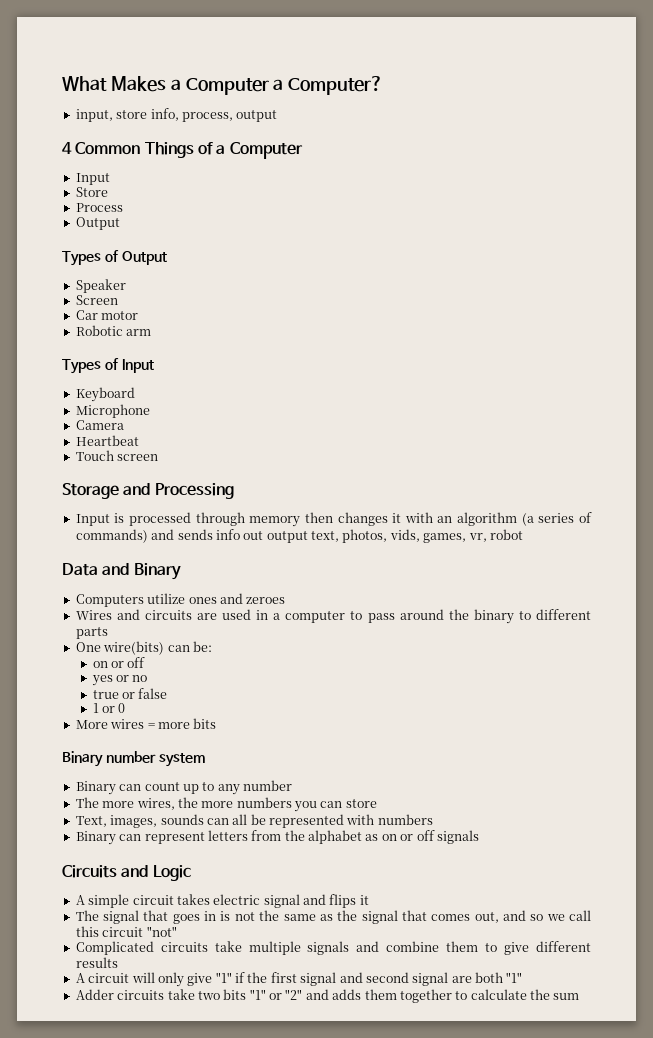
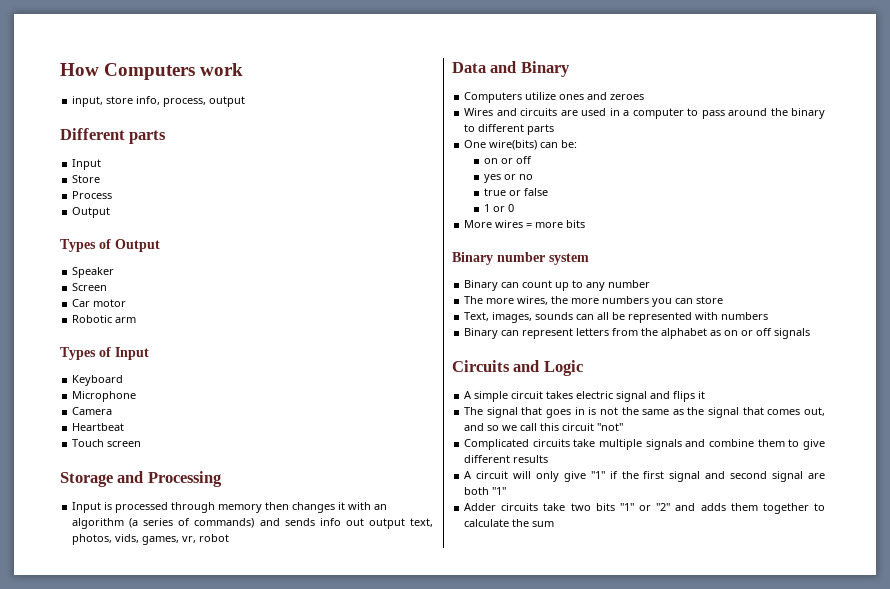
- What Makes a Computer a Computer?
+ How Computers work
- 4 Common Things of a Computer
+ Different parts

